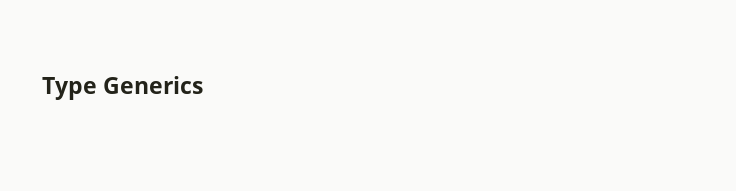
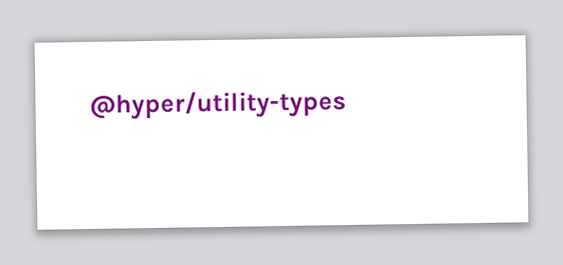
- Type Generics
+ @hyper/utility-types

